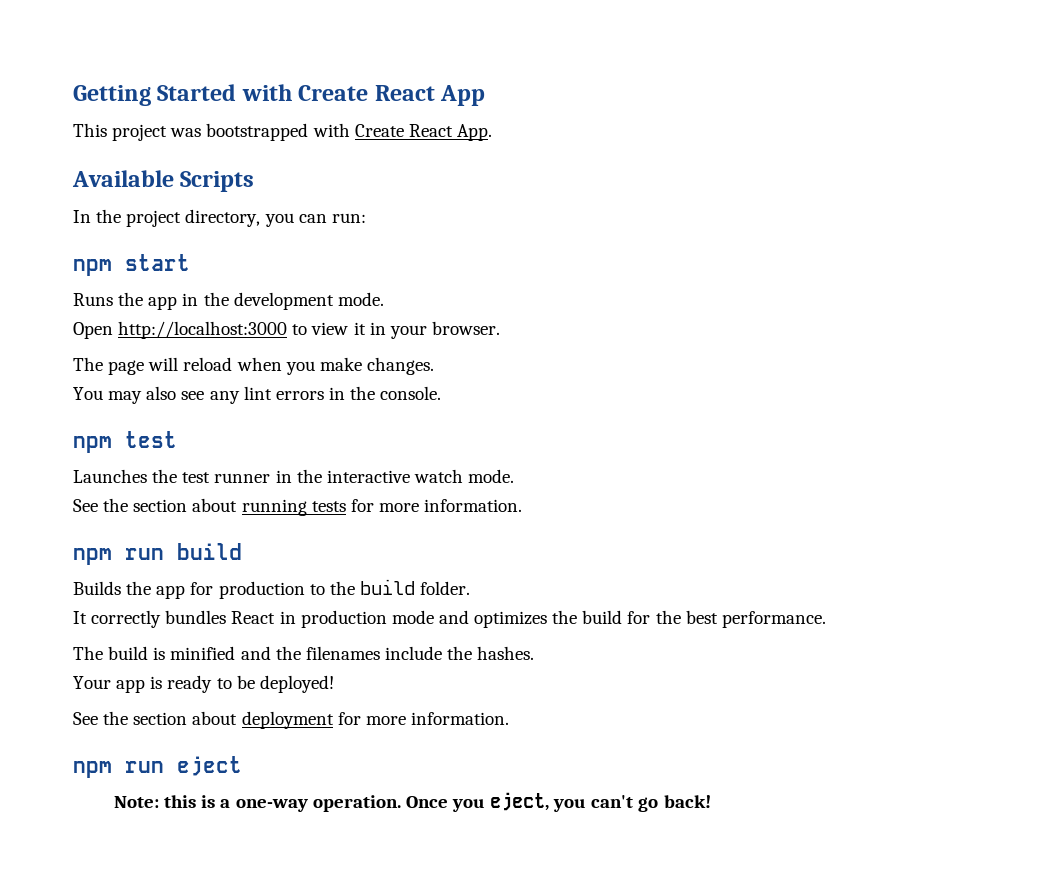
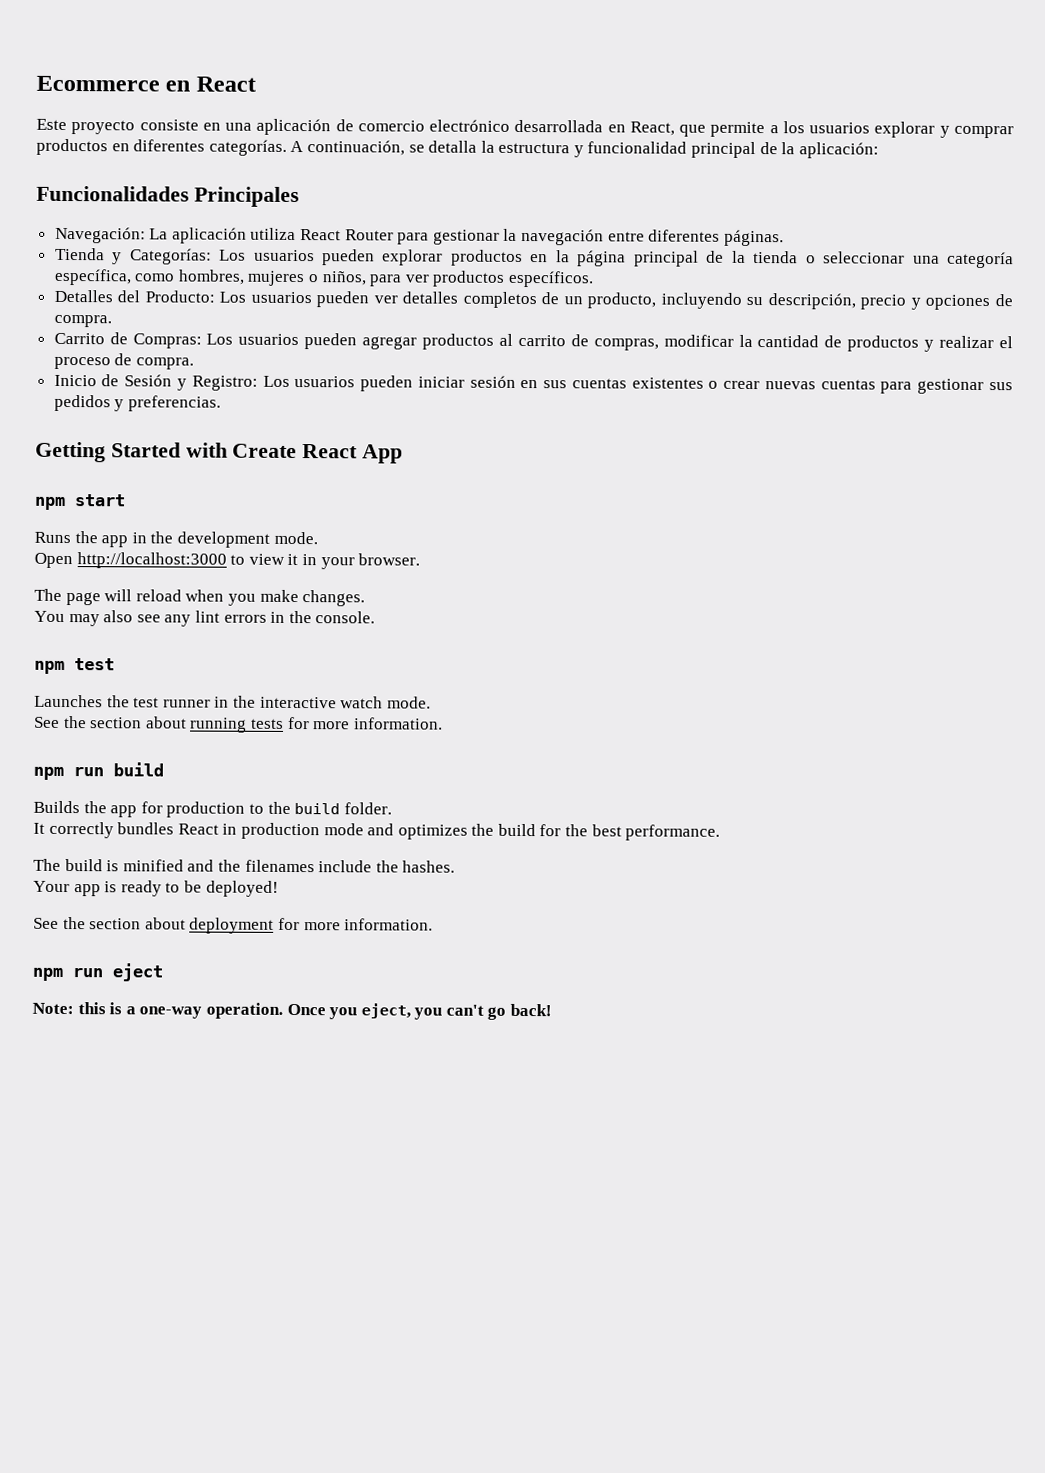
+ Ecommerce en React
+ Este proyecto consiste en una aplicación de comercio electrónico desarrollada en React, que permite a los usuarios explorar y comprar productos en diferentes categorías. A continuación, se detalla la estructura y funcionalidad principal de la aplicación:
+ Funcionalidades Principales
+ Navegación: La aplicación utiliza React Router para gestionar la navegación entre diferentes páginas.
+ Tienda y Categorías: Los usuarios pueden explorar productos en la página principal de la tienda o seleccionar una categoría específica, como hombres, mujeres o niños, para ver productos específicos.
+ Detalles del Producto: Los usuarios pueden ver detalles completos de un producto, incluyendo su descripción, precio y opciones de compra.
+ Carrito de Compras: Los usuarios pueden agregar productos al carrito de compras, modificar la cantidad de productos y realizar el proceso de compra.
+ Inicio de Sesión y Registro: Los usuarios pueden iniciar sesión en sus cuentas existentes o crear nuevas cuentas para gestionar sus pedidos y preferencias.
- This project was bootstrapped with Create React App.
- Available Scripts
- In the project directory, you can run:

